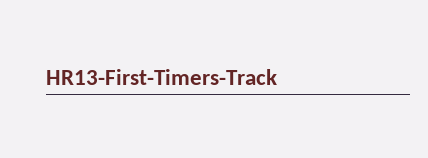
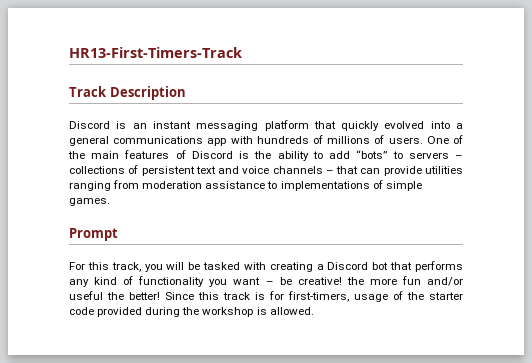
+ Track Description
+ Discord is an instant messaging platform that quickly evolved into a general communications app with hundreds of millions of users. One of the main features of Discord is the ability to add “bots” to servers – collections of persistent text and voice channels – that can provide utilities ranging from moderation assistance to implementations of simple games.
+ Prompt
+ For this track, you will be tasked with creating a Discord bot that performs any kind of functionality you want – be creative! the more fun and/or useful the better! Since this track is for first-timers, usage of the starter code provided during the workshop is allowed.

